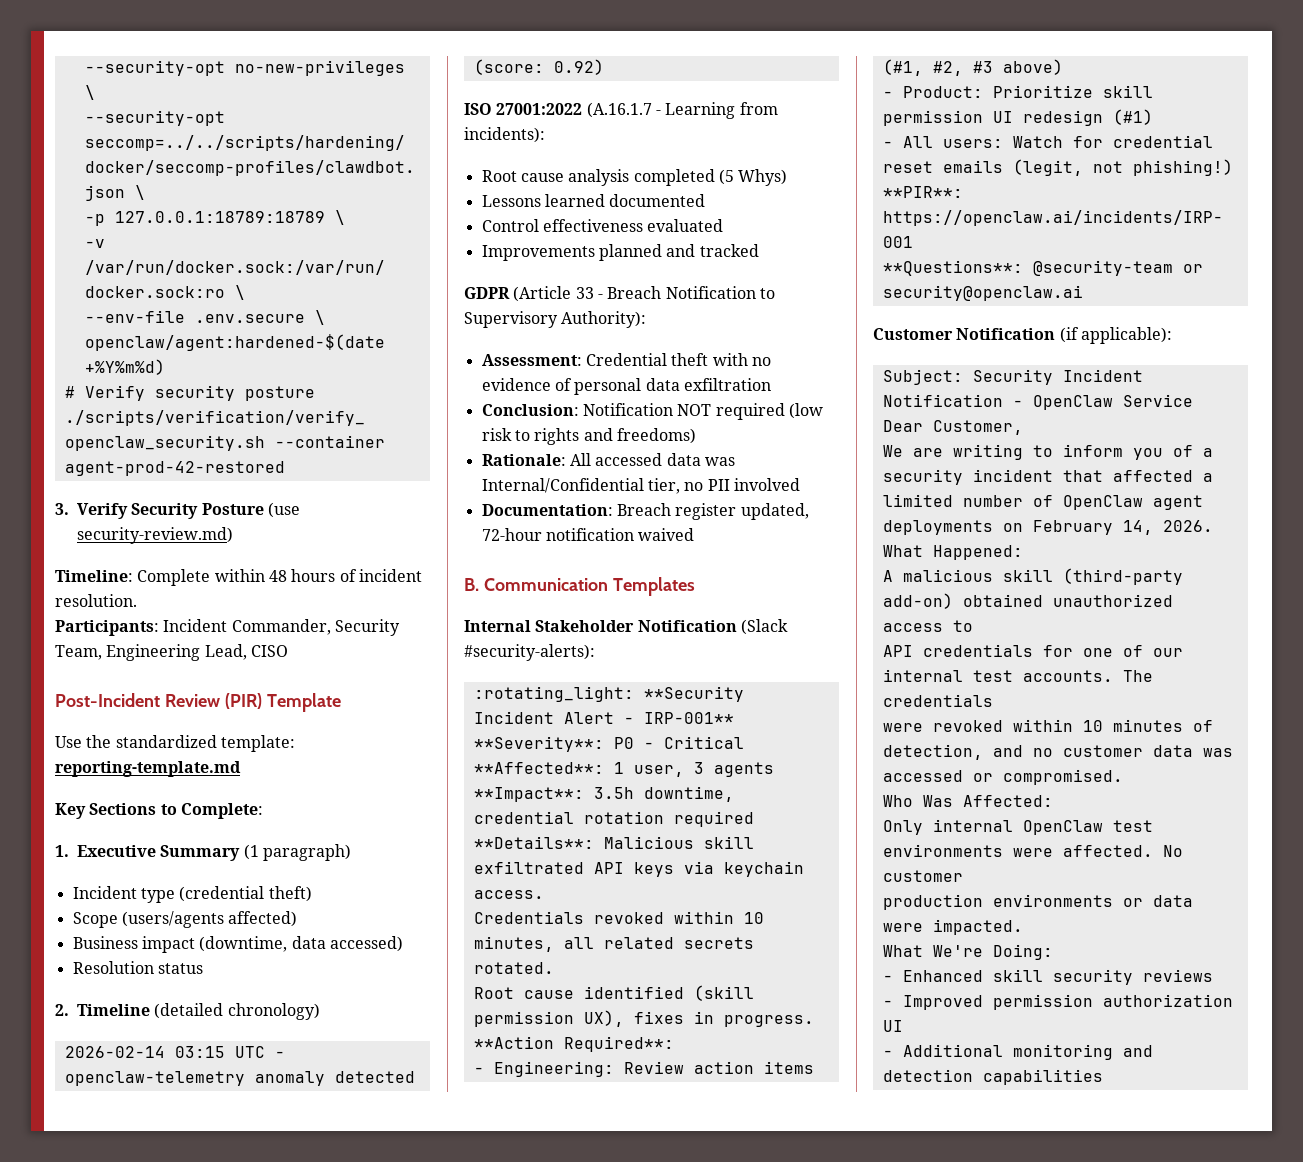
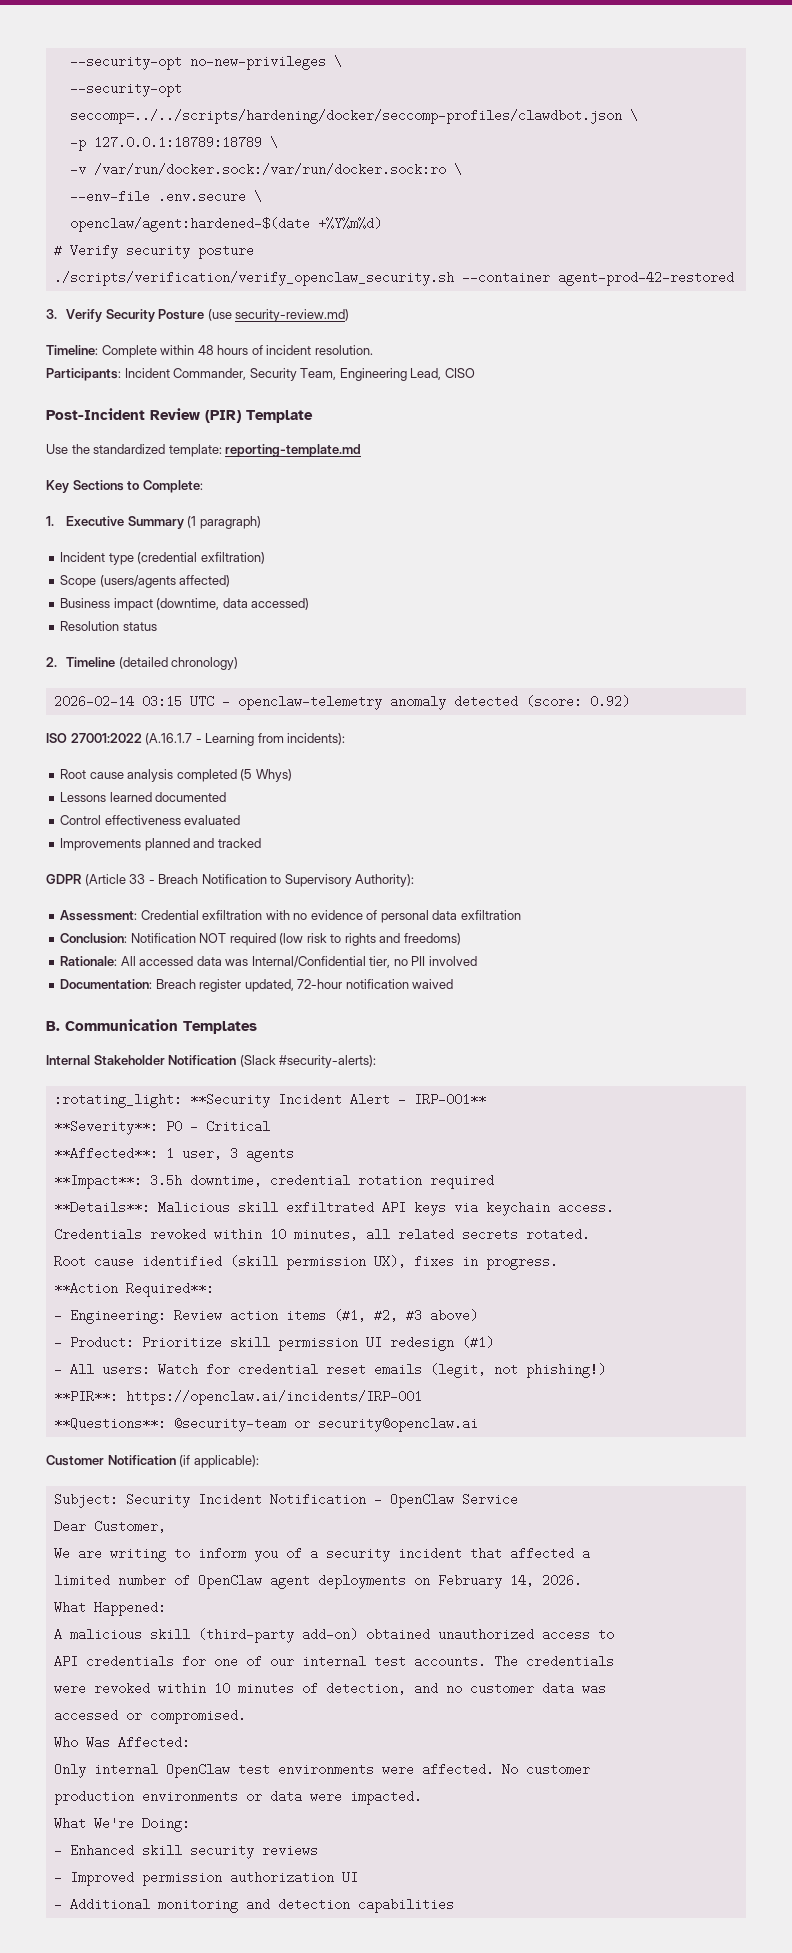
- Incident type (credential theft)
+ Incident type (credential exfiltration)
- Assessment: Credential theft with no evidence of personal data exfiltration
+ Assessment: Credential exfiltration with no evidence of personal data exfiltration

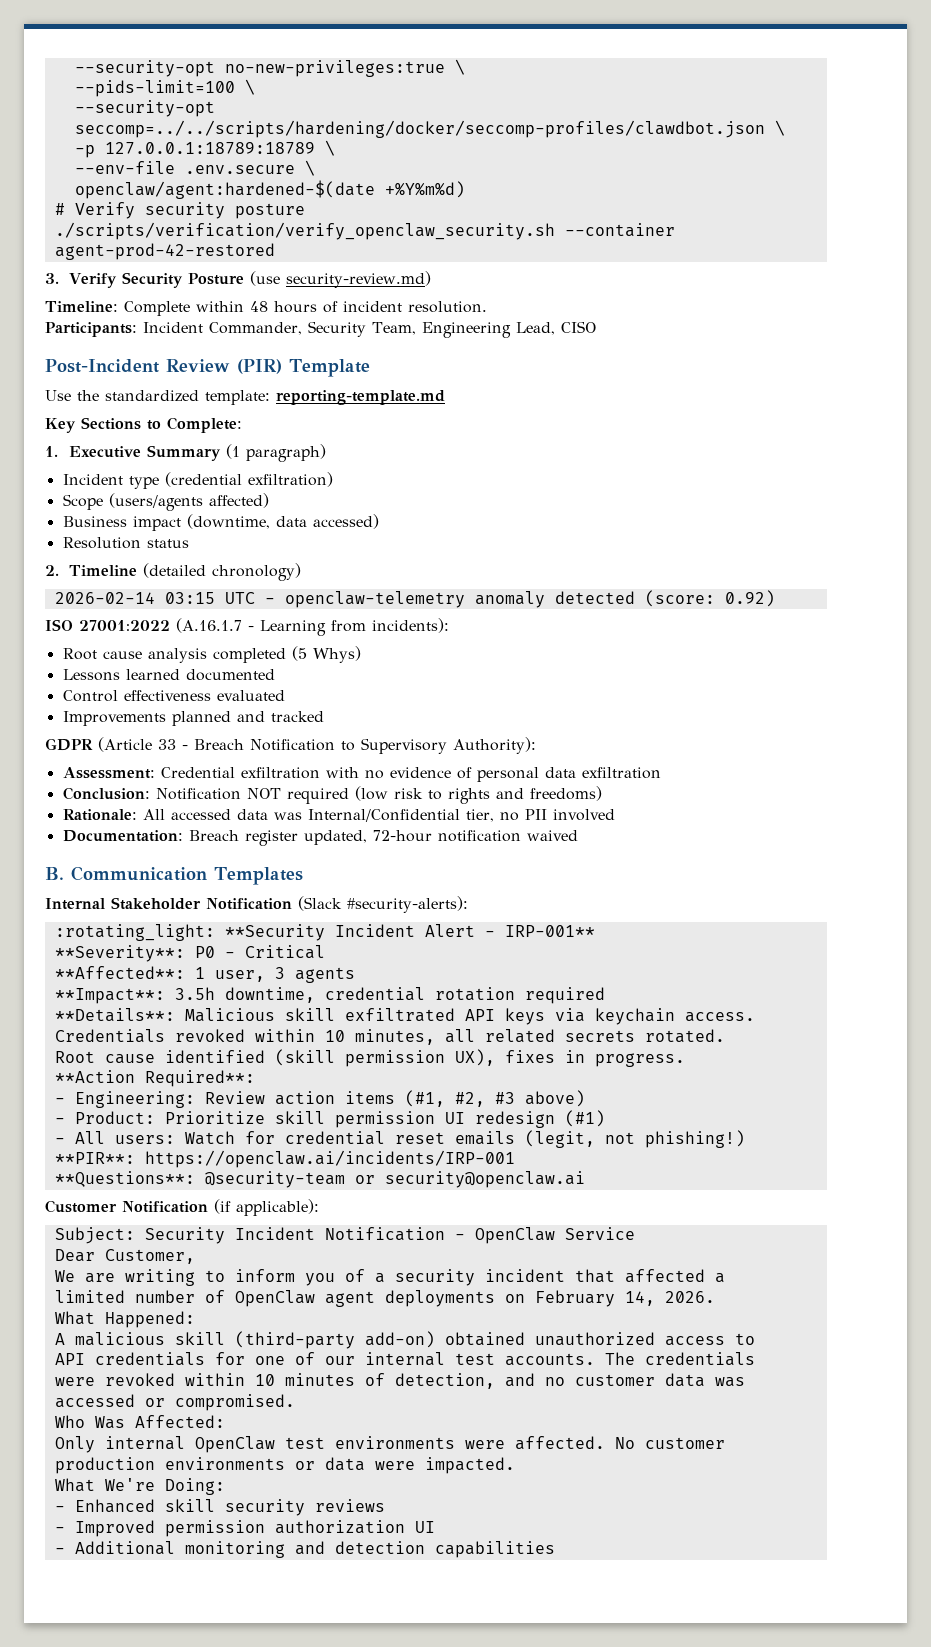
- --security-opt no-new-privileges \
+ --security-opt no-new-privileges:true \
+ --pids-limit=100 \
- -v /var/run/docker.sock:/var/run/docker.sock:ro \

